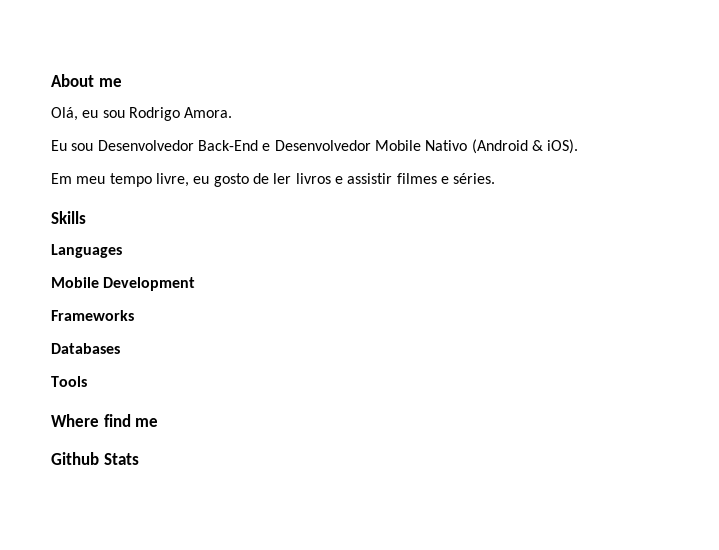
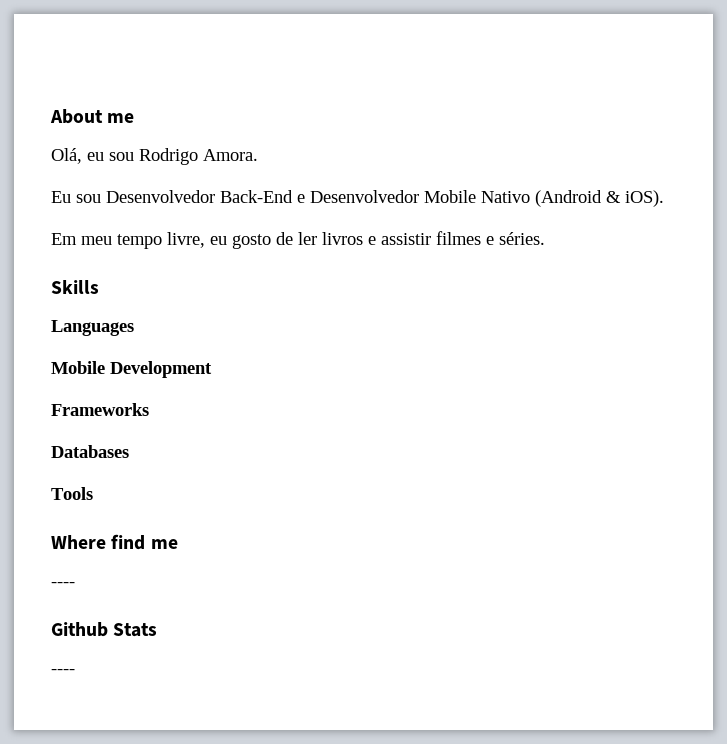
  Where find me
+ ----
  Github Stats
+ ----

